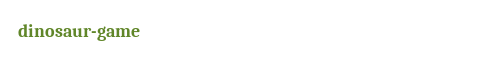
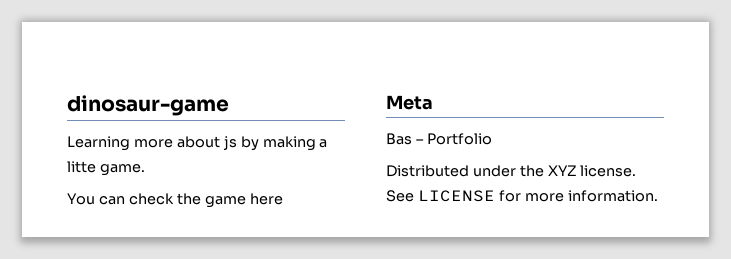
+ Learning more about js by making a litte game.
+ You can check the game here
+ Meta
+ Bas – Portfolio
+ Distributed under the XYZ license. See LICENSE for more information.

